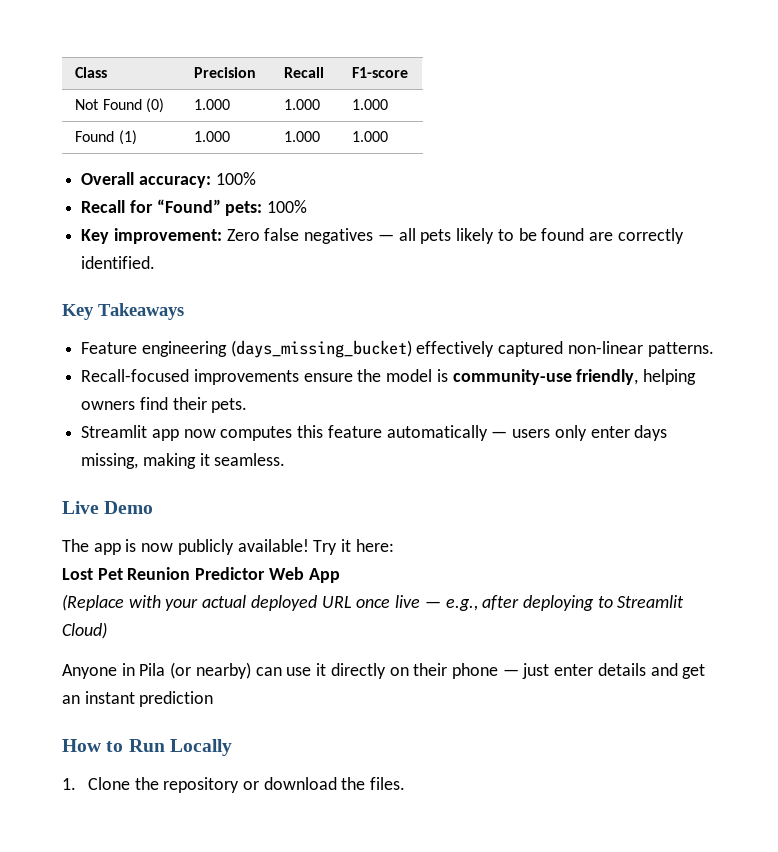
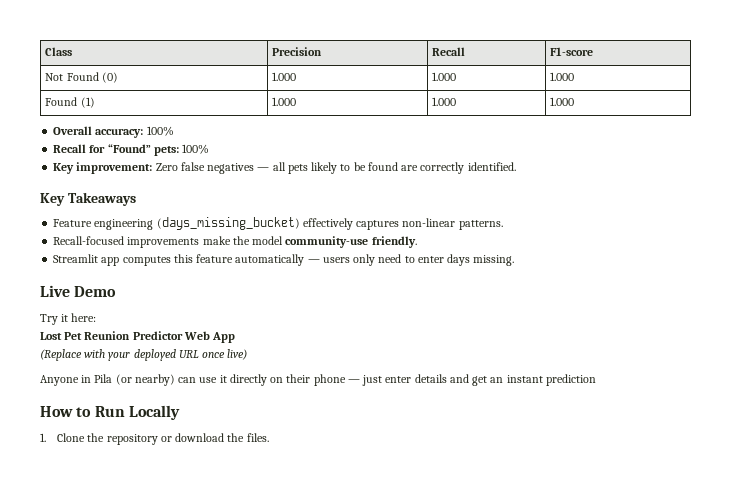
- Feature engineering (days_missing_bucket) effectively captured non-linear patterns.
+ Feature engineering (days_missing_bucket) effectively captures non-linear patterns.
- Recall-focused improvements ensure the model is community-use friendly, helping owners find their pets.
+ Recall-focused improvements make the model community-use friendly.
- Streamlit app now computes this feature automatically — users only enter days missing, making it seamless.
+ Streamlit app computes this feature automatically — users only need to enter days missing.
  Live Demo
- The app is now publicly available! Try it here:
+ Try it here:
- (Replace with your actual deployed URL once live — e.g., after deploying to Streamlit Cloud)
+ (Replace with your deployed URL once live)

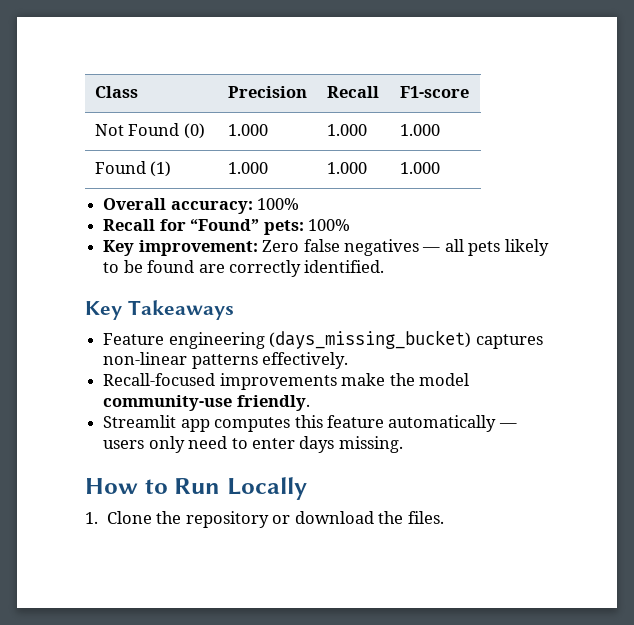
- Feature engineering (days_missing_bucket) effectively captures non-linear patterns.
+ Feature engineering (days_missing_bucket) captures non-linear patterns effectively.
- Live Demo
- Try it here:
- Lost Pet Reunion Predictor Web App
- (Replace with your deployed URL once live)
- Anyone in Pila (or nearby) can use it directly on their phone — just enter details and get an instant prediction

